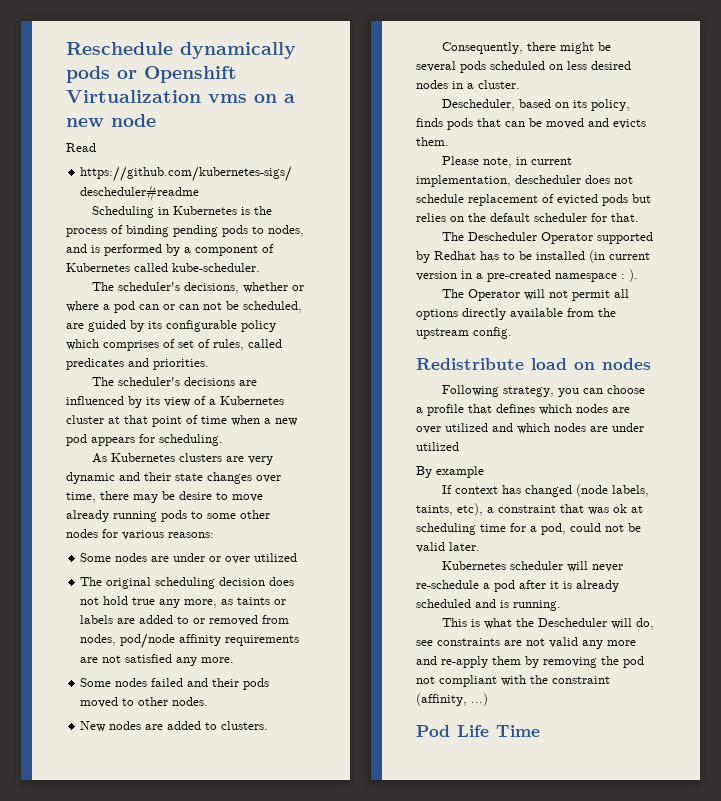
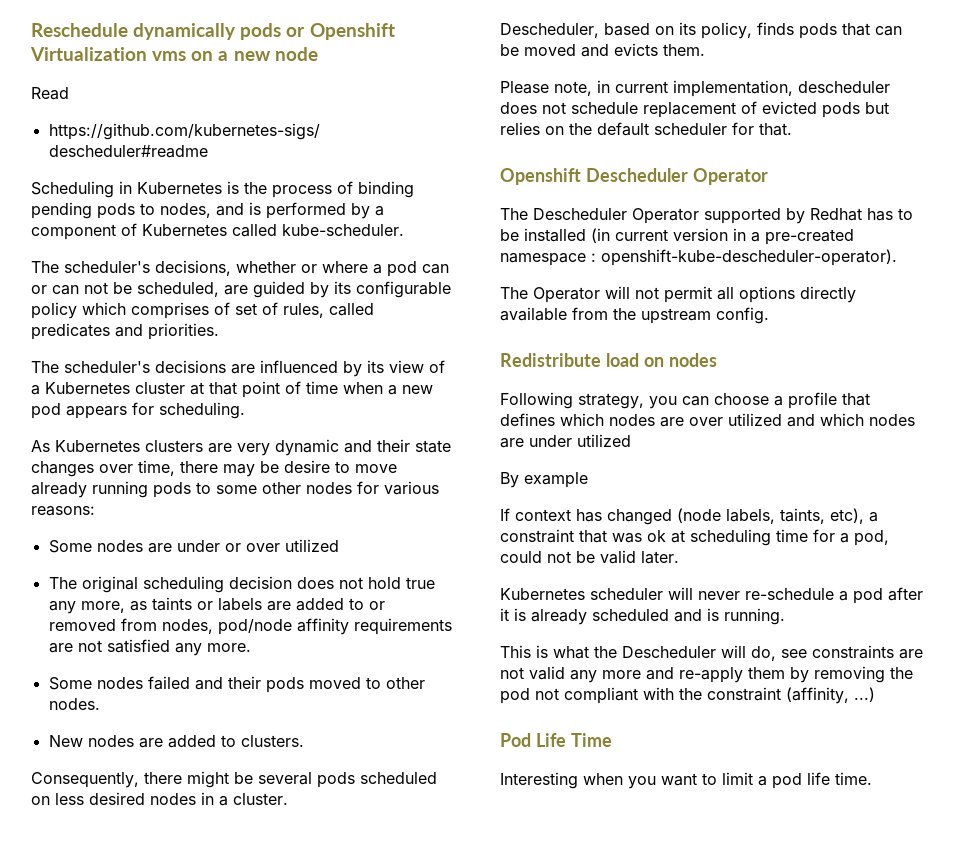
+ Openshift Descheduler Operator
- The Descheduler Operator supported by Redhat has to be installed (in current version in a pre-created namespace : ).
+ The Descheduler Operator supported by Redhat has to be installed (in current version in a pre-created namespace : openshift-kube-descheduler-operator).
+ Interesting when you want to limit a pod life time.

